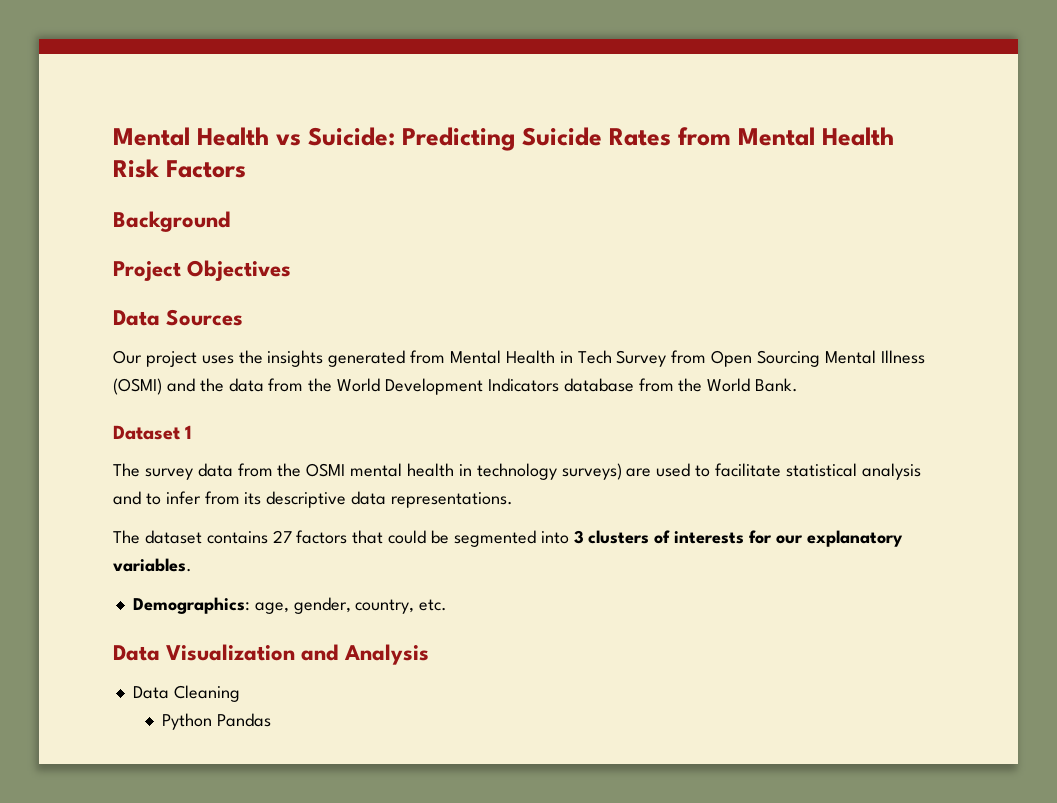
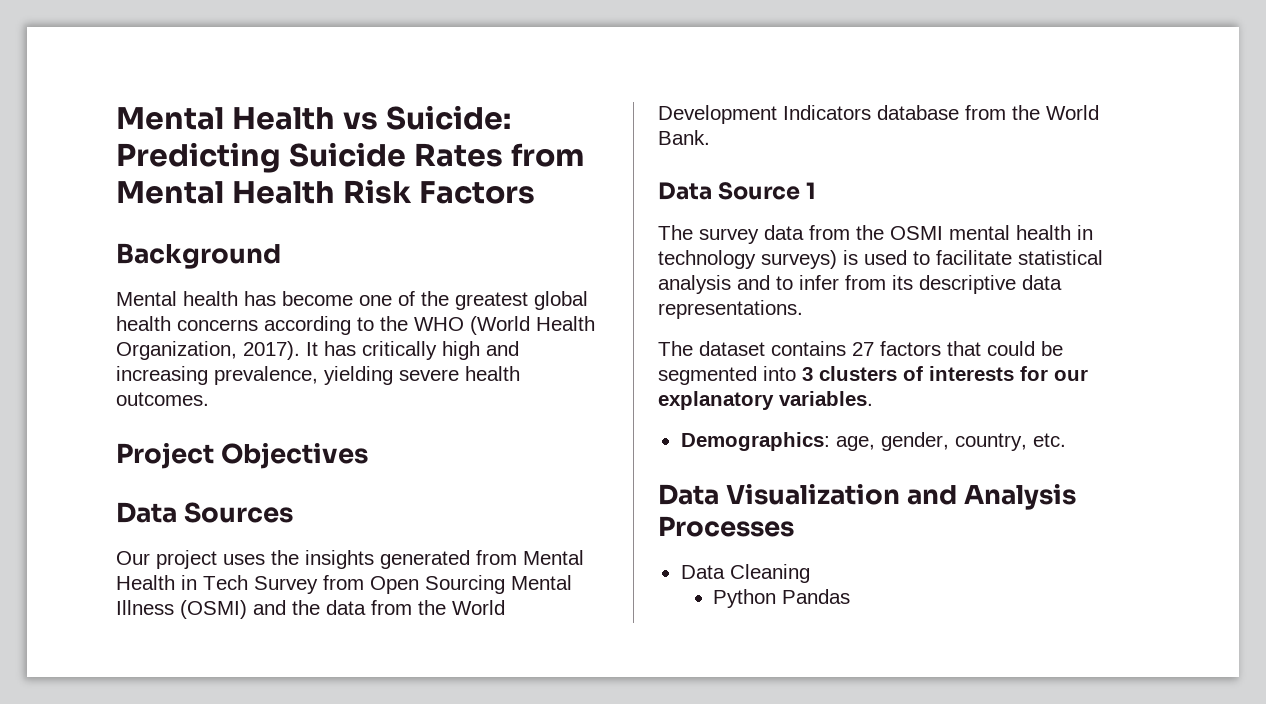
+ Mental health has become one of the greatest global health concerns according to the WHO (World Health Organization, 2017). It has critically high and increasing prevalence, yielding severe health outcomes.
- Dataset 1
+ Data Source 1
- The survey data from the OSMI mental health in technology surveys) are used to facilitate statistical analysis and to infer from its descriptive data representations.
+ The survey data from the OSMI mental health in technology surveys) is used to facilitate statistical analysis and to infer from its descriptive data representations.
- Data Visualization and Analysis
+ Data Visualization and Analysis Processes

